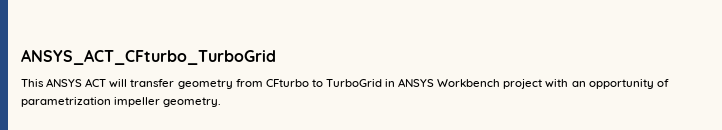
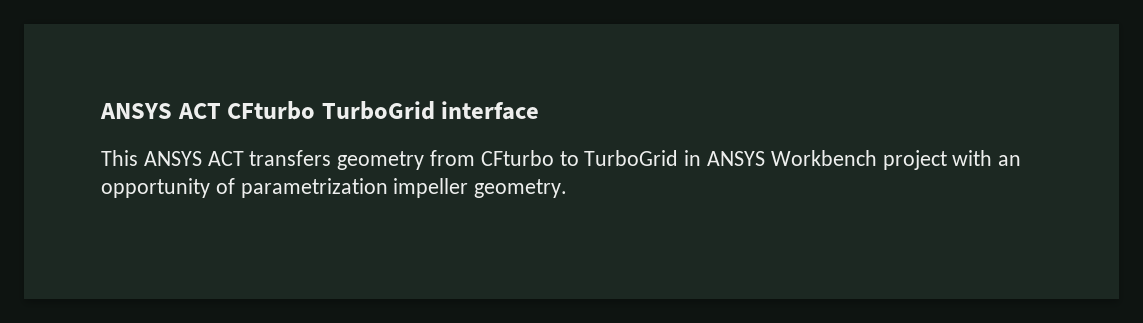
- ANSYS_ACT_CFturbo_TurboGrid
+ ANSYS ACT CFturbo TurboGrid interface
- This ANSYS ACT will transfer geometry from CFturbo to TurboGrid in ANSYS Workbench project with an opportunity of parametrization impeller geometry.
+ This ANSYS ACT transfers geometry from CFturbo to TurboGrid in ANSYS Workbench project with an opportunity of parametrization impeller geometry.

